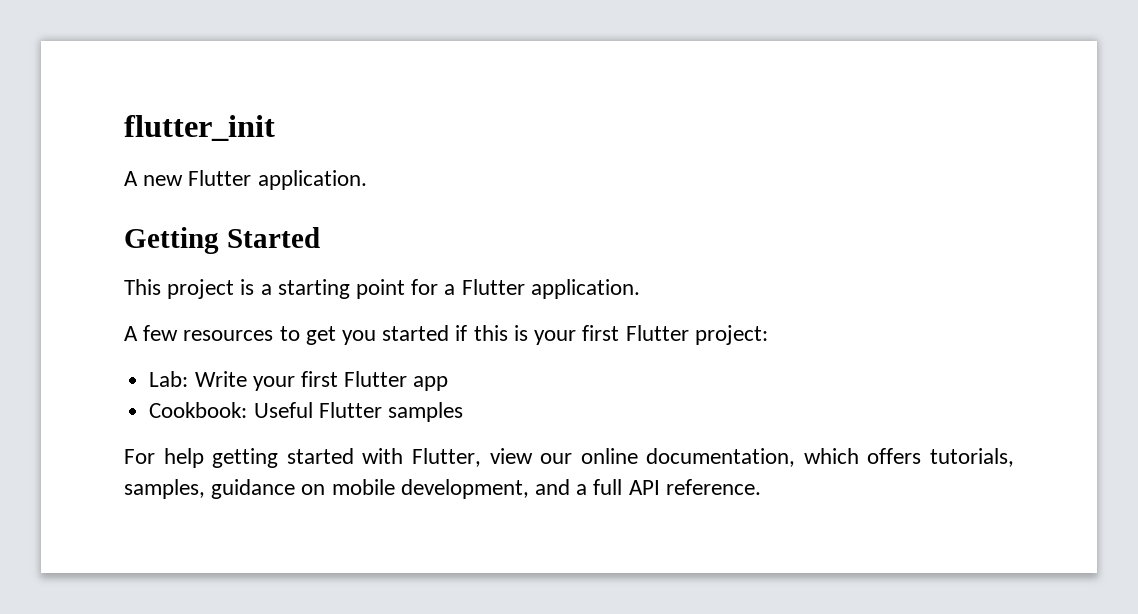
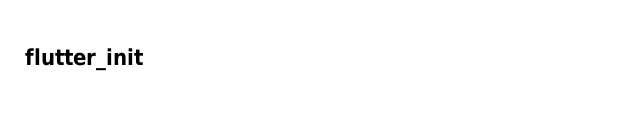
- A new Flutter application.
- Getting Started
- This project is a starting point for a Flutter application.
- A few resources to get you started if this is your first Flutter project:
- Lab: Write your first Flutter app
- Cookbook: Useful Flutter samples
- For help getting started with Flutter, view our online documentation, which offers tutorials, samples, guidance on mobile development, and a full API reference.

